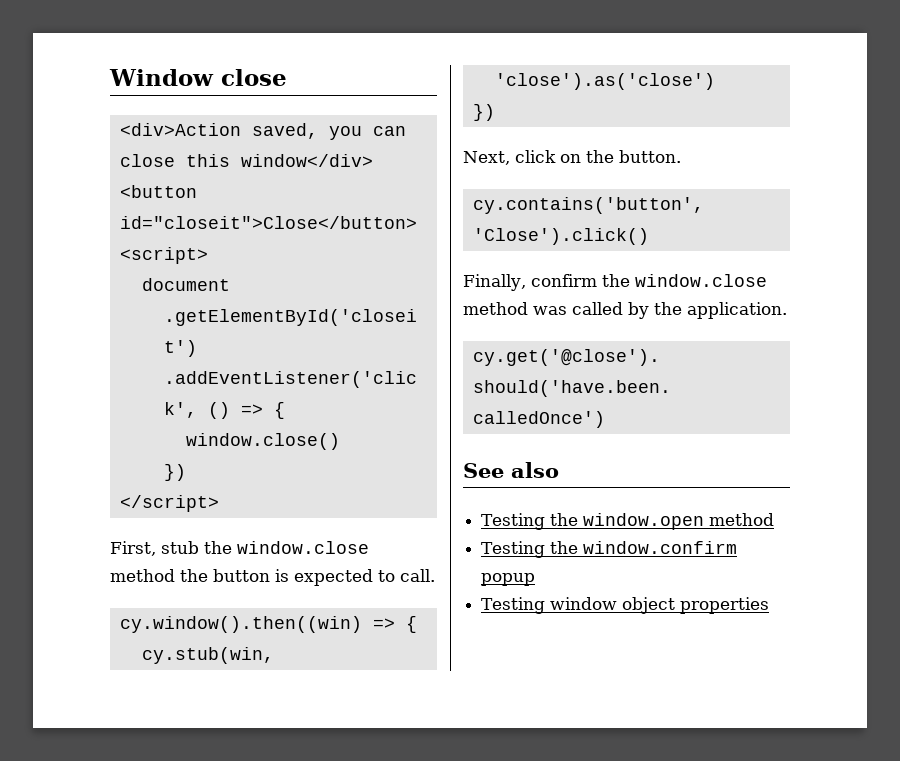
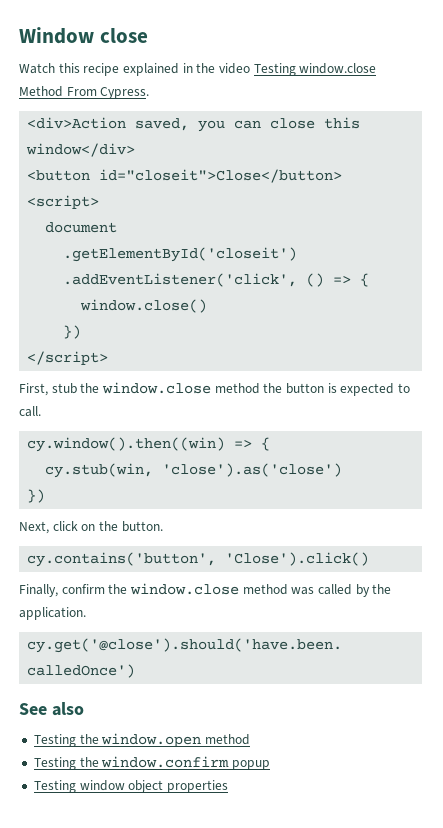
+ Watch this recipe explained in the video Testing window.close Method From Cypress.

